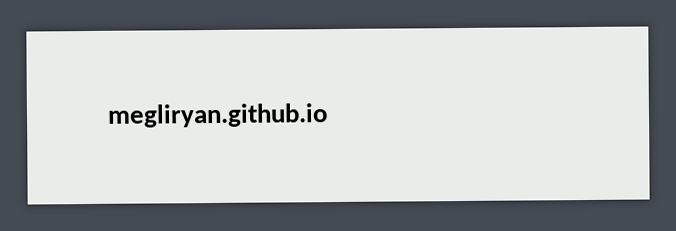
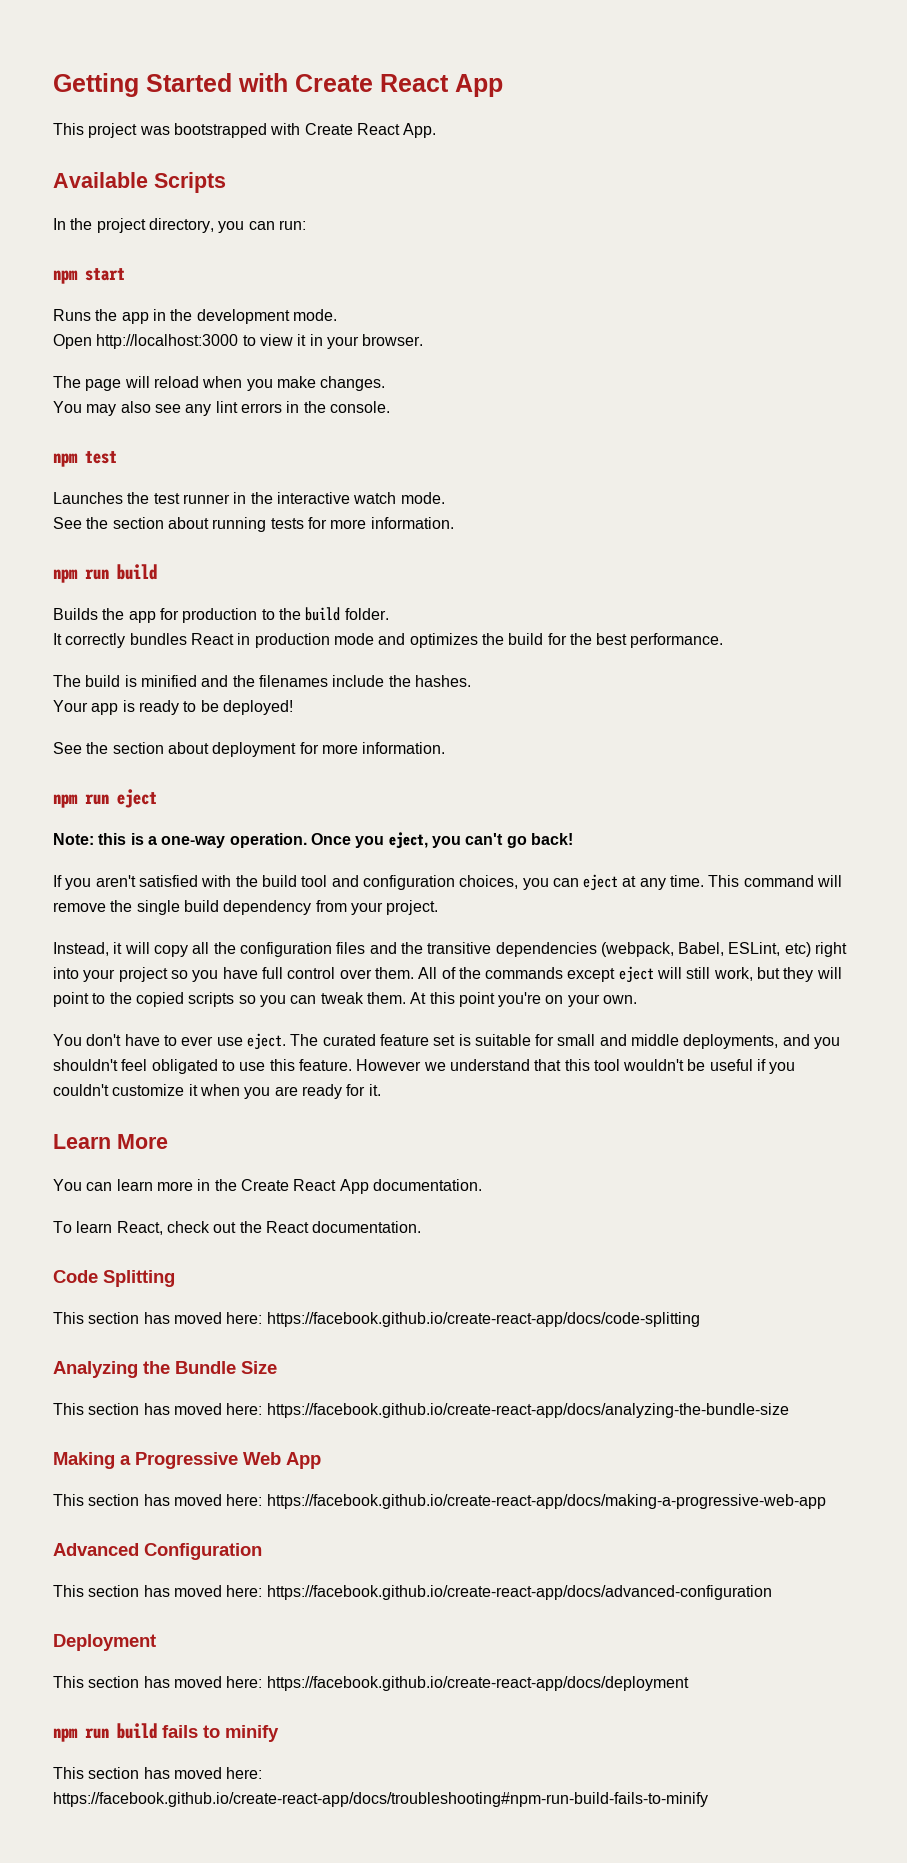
- megliryan.github.io
+ Getting Started with Create React App
+ This project was bootstrapped with Create React App.
+ Available Scripts
+ In the project directory, you can run:
+ npm start
+ Runs the app in the development mode.
+ Open http://localhost:3000 to view it in your browser.
+ The page will reload when you make changes.
+ You may also see any lint errors in the console.
+ npm test
+ Launches the test runner in the interactive watch mode.
+ See the section about running tests for more information.
+ npm run build
+ Builds the app for production to the build folder.
+ It correctly bundles React in production mode and optimizes the build for the best performance.
+ The build is minified and the filenames include the hashes.
+ Your app is ready to be deployed!
+ See the section about deployment for more information.
+ npm run eject
+ Note: this is a one-way operation. Once you eject, you can't go back!
+ If you aren't satisfied with the build tool and configuration choices, you can eject at any time. This command will remove the single build dependency from your project.
+ Instead, it will copy all the configuration files and the transitive dependencies (webpack, Babel, ESLint, etc) right into your project so you have full control over them. All of the commands except eject will still work, but they will point to the copied scripts so you can tweak them. At this point you're on your own.
+ You don't have to ever use eject. The curated feature set is suitable for small and middle deployments, and you shouldn't feel obligated to use this feature. However we understand that this tool wouldn't be useful if you couldn't customize it when you are ready for it.
+ Learn More
+ You can learn more in the Create React App documentation.
+ To learn React, check out the React documentation.
+ Code Splitting
+ This section has moved here: https://facebook.github.io/create-react-app/docs/code-splitting
+ Analyzing the Bundle Size
+ This section has moved here: https://facebook.github.io/create-react-app/docs/analyzing-the-bundle-size
+ Making a Progressive Web App
+ This section has moved here: https://facebook.github.io/create-react-app/docs/making-a-progressive-web-app
+ Advanced Configuration
+ This section has moved here: https://facebook.github.io/create-react-app/docs/advanced-configuration
+ Deployment
+ This section has moved here: https://facebook.github.io/create-react-app/docs/deployment
+ npm run build fails to minify
+ This section has moved here: https://facebook.github.io/create-react-app/docs/troubleshooting#npm-run-build-fails-to-minify

